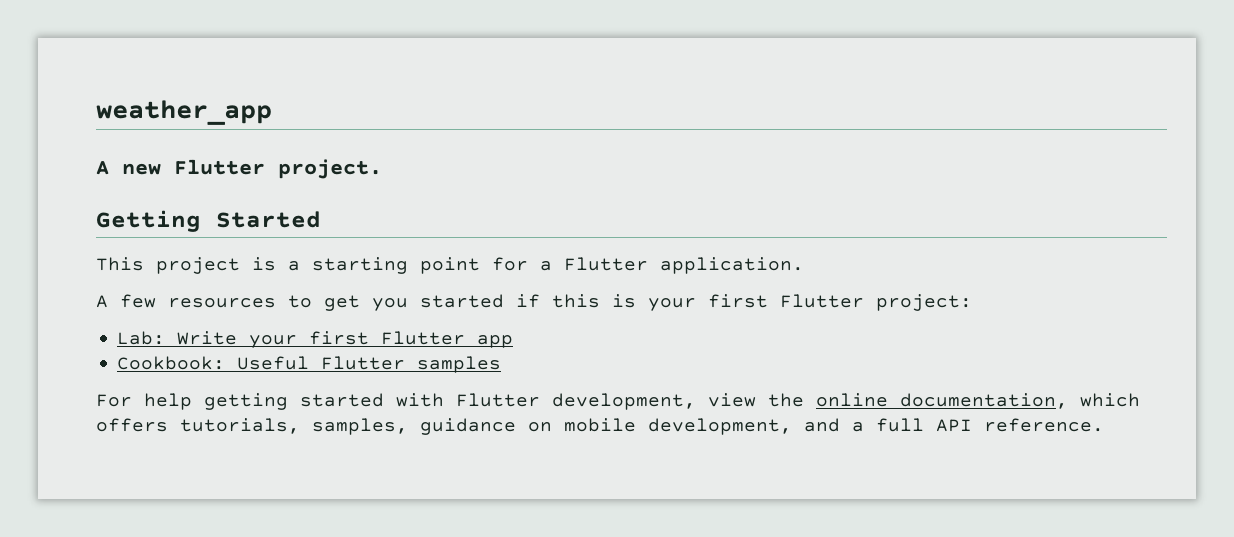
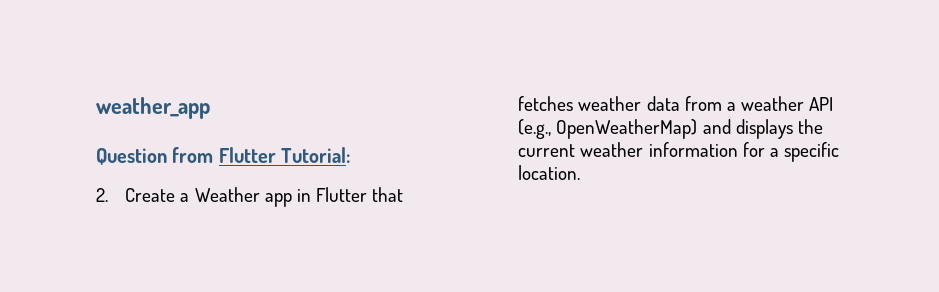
- A new Flutter project.
- Getting Started
- This project is a starting point for a Flutter application.
- A few resources to get you started if this is your first Flutter project:
- Lab: Write your first Flutter app
- Cookbook: Useful Flutter samples
- For help getting started with Flutter development, view the online documentation, which offers tutorials, samples, guidance on mobile development, and a full API reference.
+ Question from Flutter Tutorial:
+ 2. Create a Weather app in Flutter that fetches weather data from a weather API (e.g., OpenWeatherMap) and displays the current weather information for a specific location.

